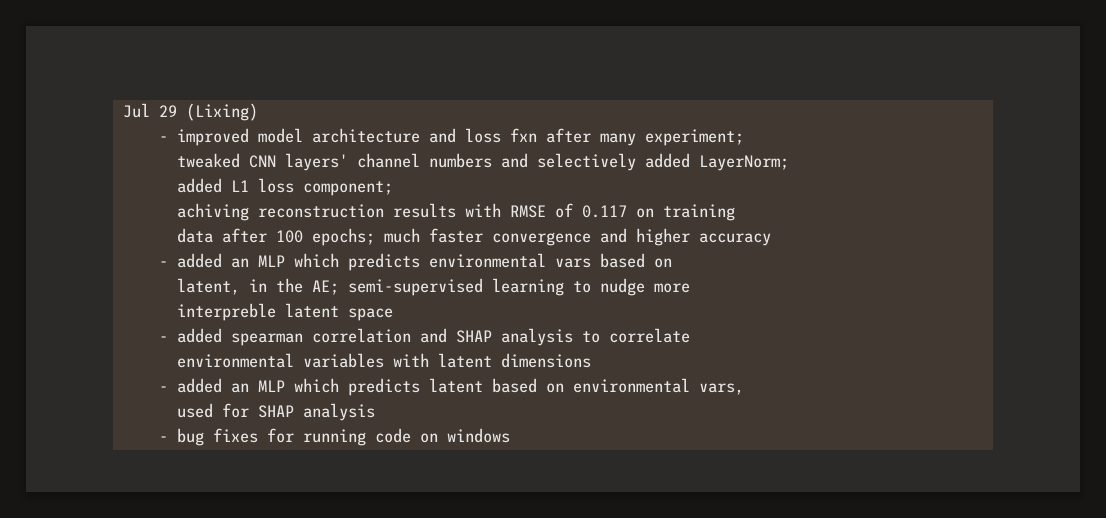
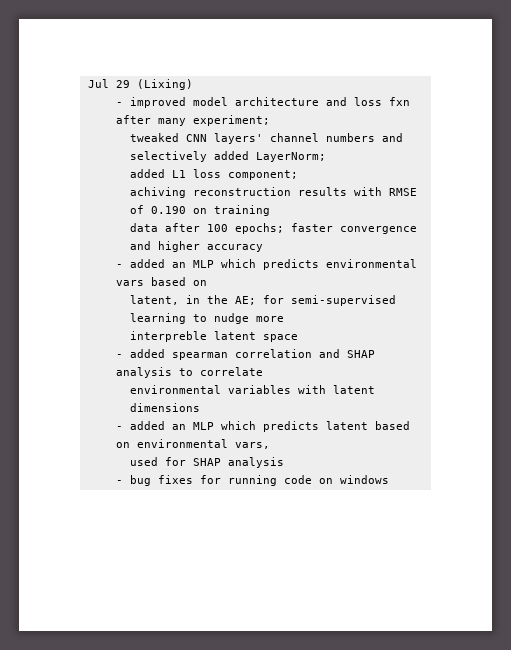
- achiving reconstruction results with RMSE of 0.117 on training
+ achiving reconstruction results with RMSE of 0.190 on training
- data after 100 epochs; much faster convergence and higher accuracy
+ data after 100 epochs; faster convergence and higher accuracy
- latent, in the AE; semi-supervised learning to nudge more
+ latent, in the AE; for semi-supervised learning to nudge more

